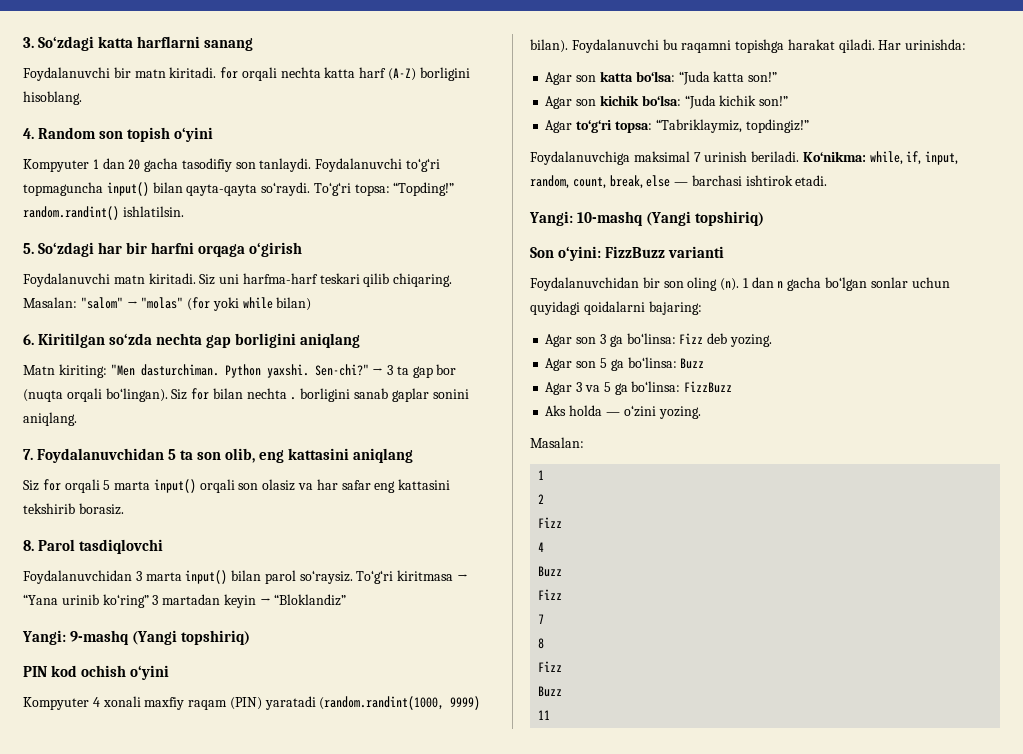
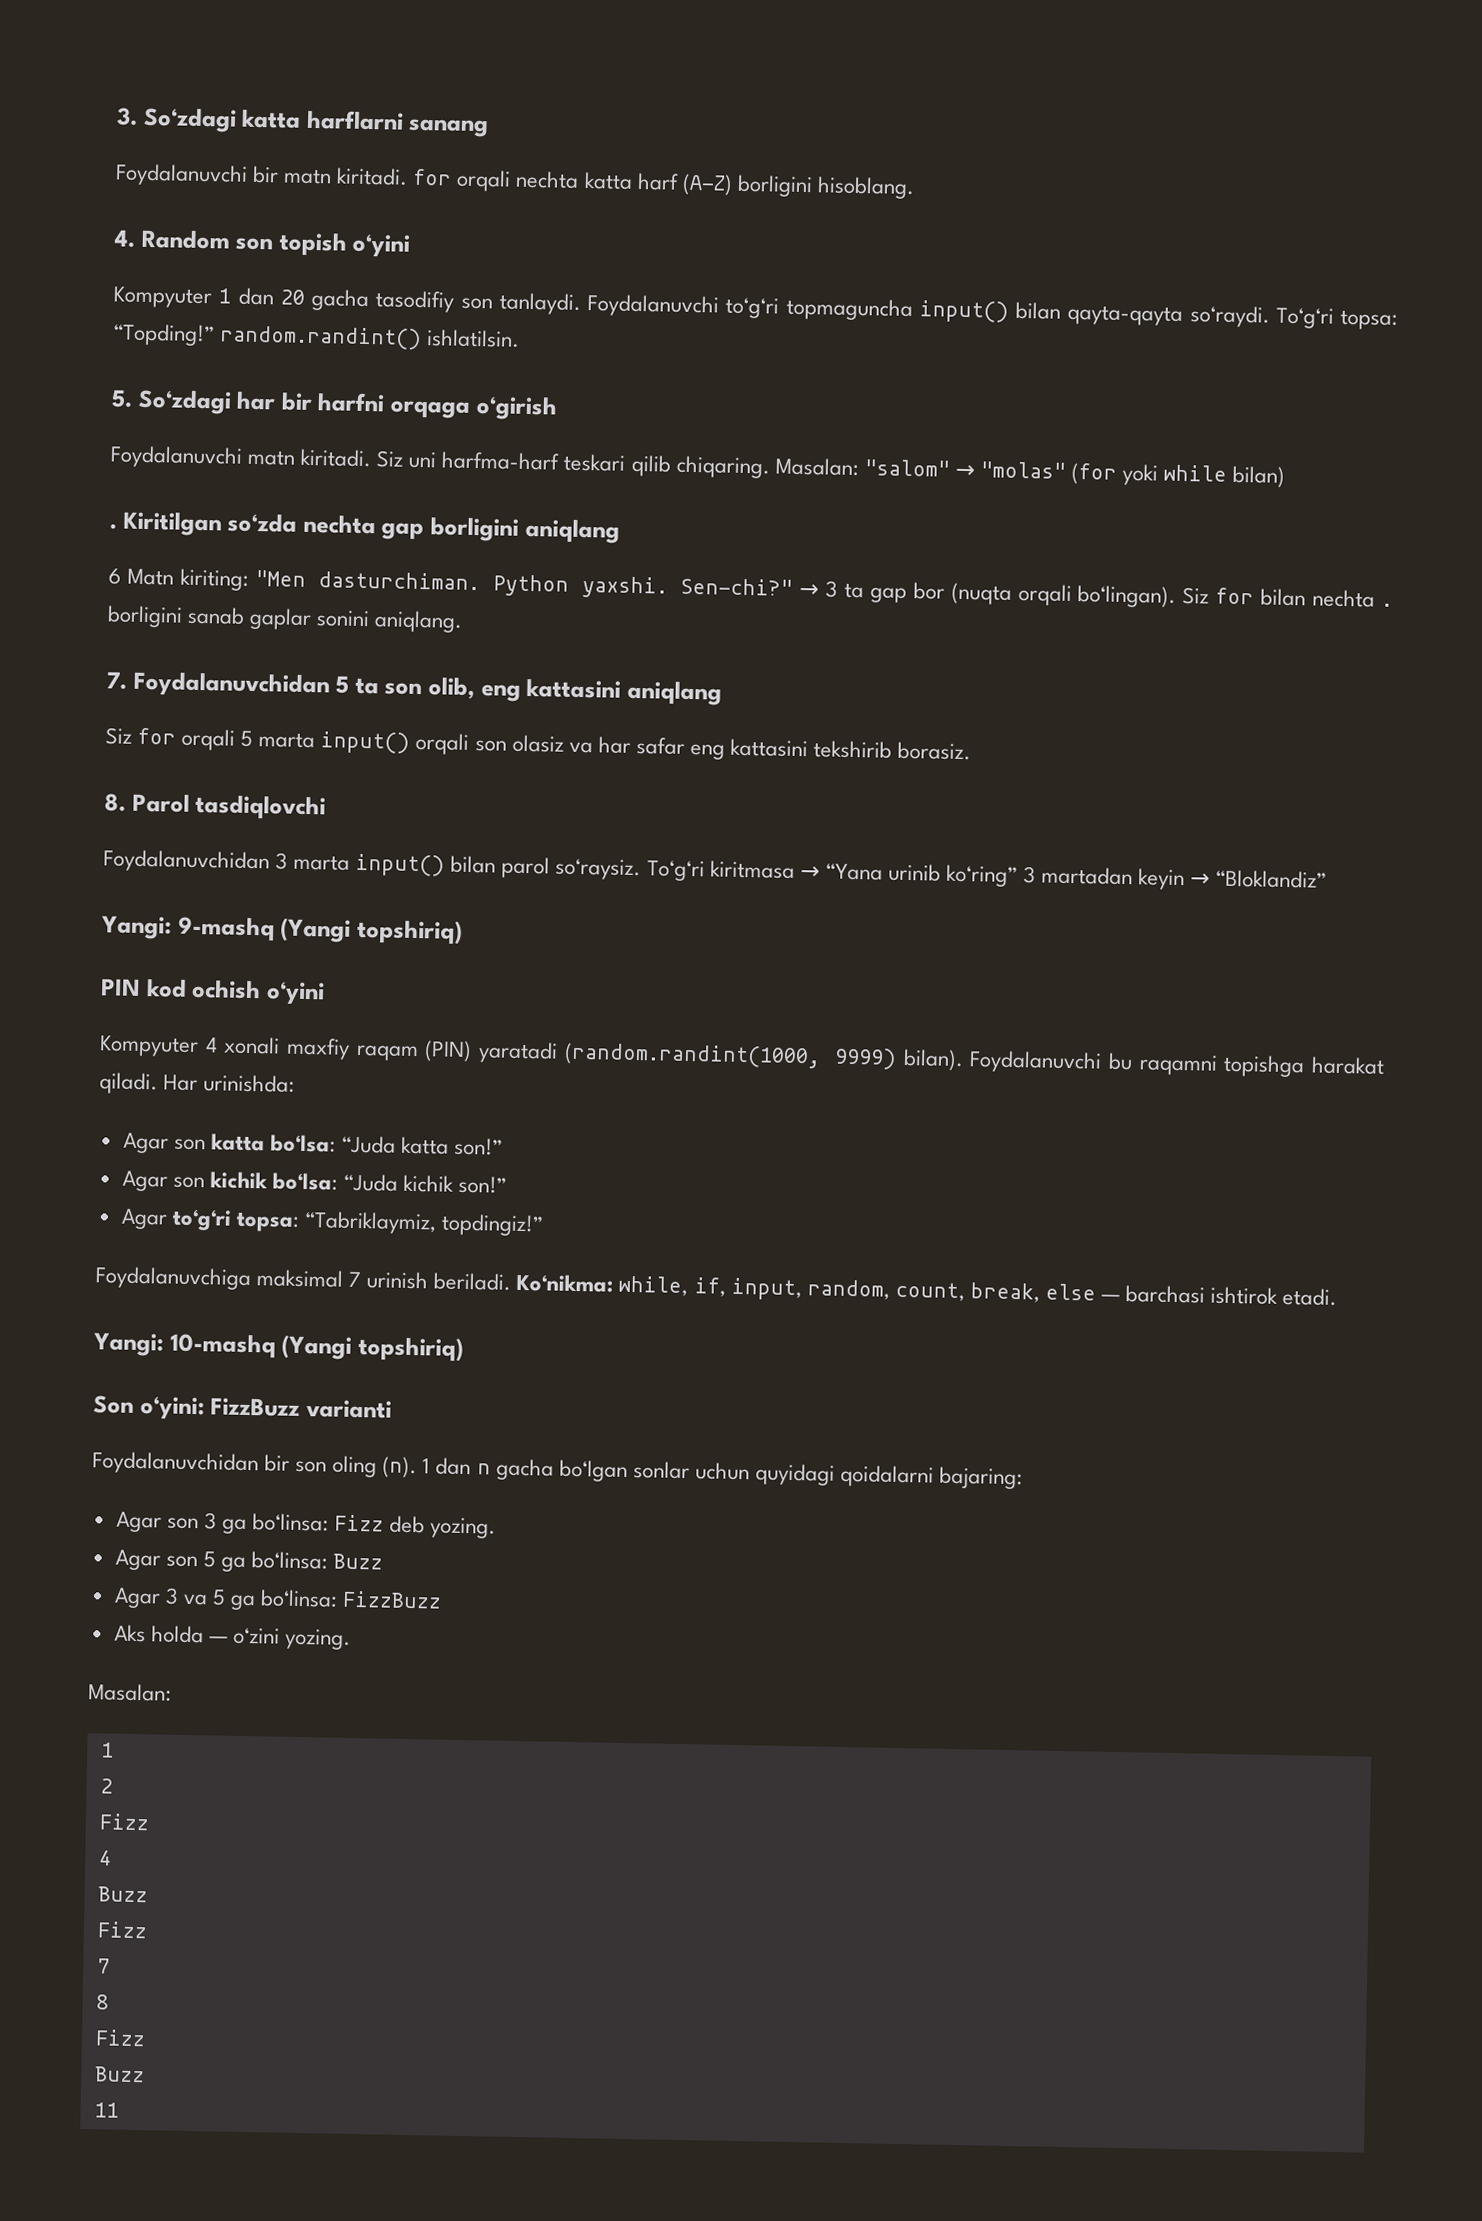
- 6. Kiritilgan so‘zda nechta gap borligini aniqlang
+ . Kiritilgan so‘zda nechta gap borligini aniqlang
- Matn kiriting: "Men dasturchiman.
+ 6 Matn kiriting: "Men dasturchiman.

